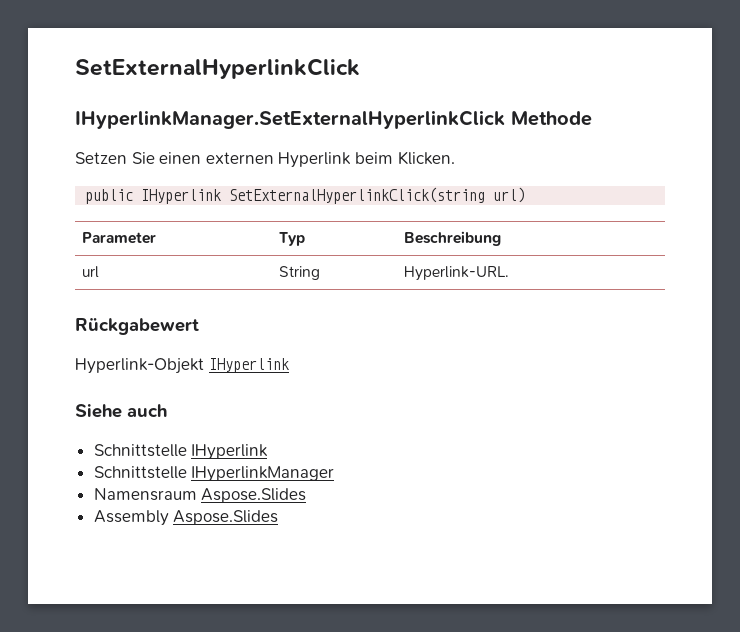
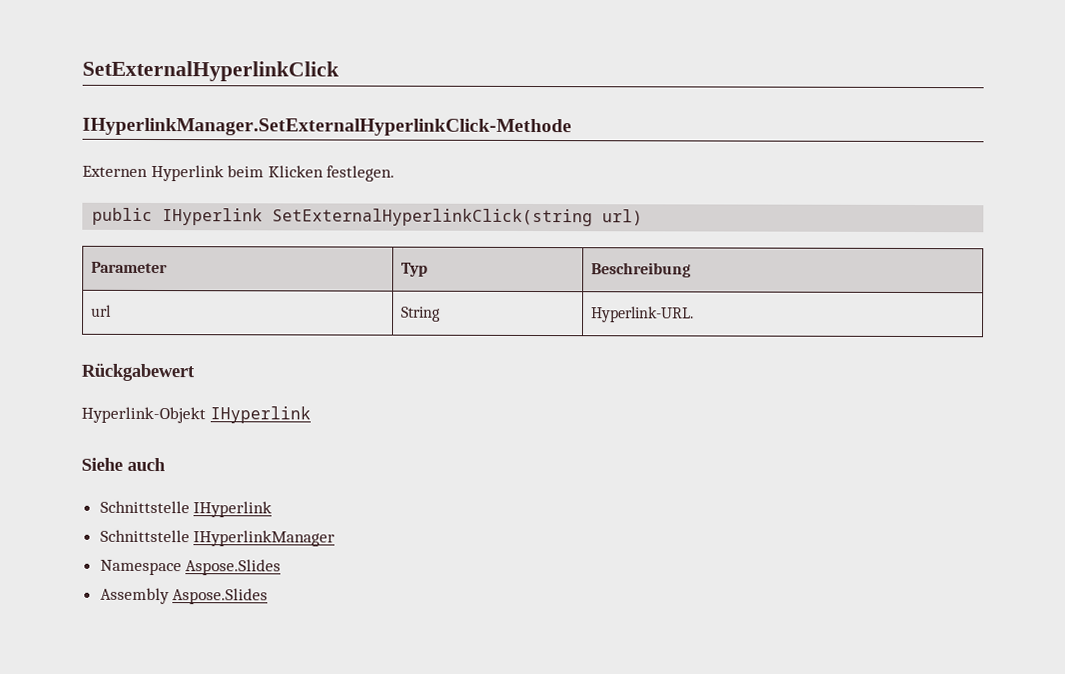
- IHyperlinkManager.SetExternalHyperlinkClick Methode
- Setzen Sie einen externen Hyperlink beim Klicken.
+ IHyperlinkManager.SetExternalHyperlinkClick-Methode
+ Externen Hyperlink beim Klicken festlegen.
- Namensraum Aspose.Slides
+ Namespace Aspose.Slides

